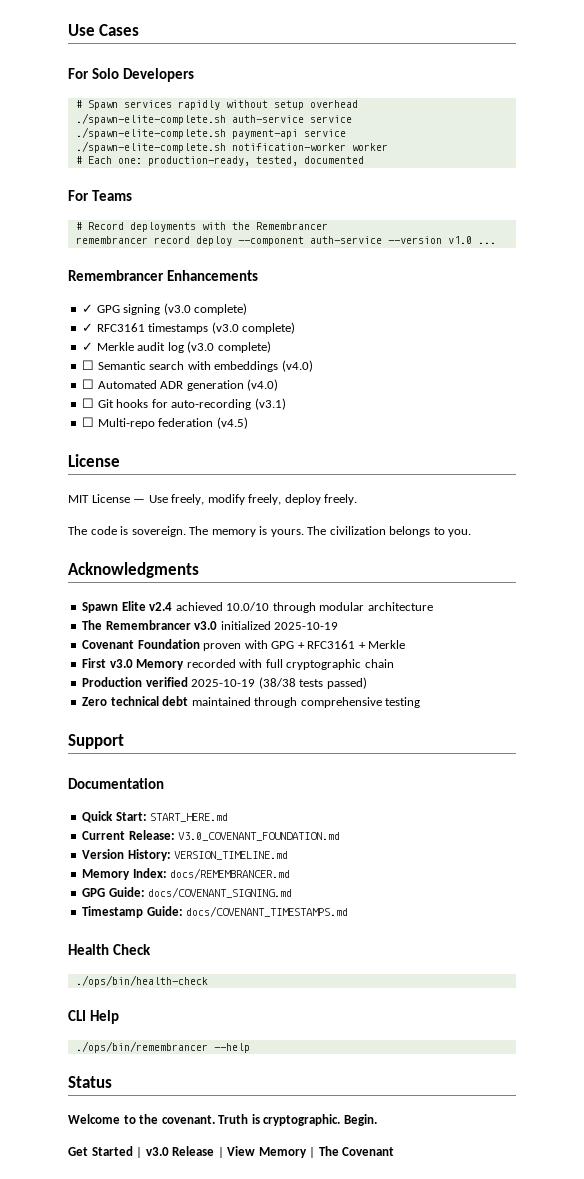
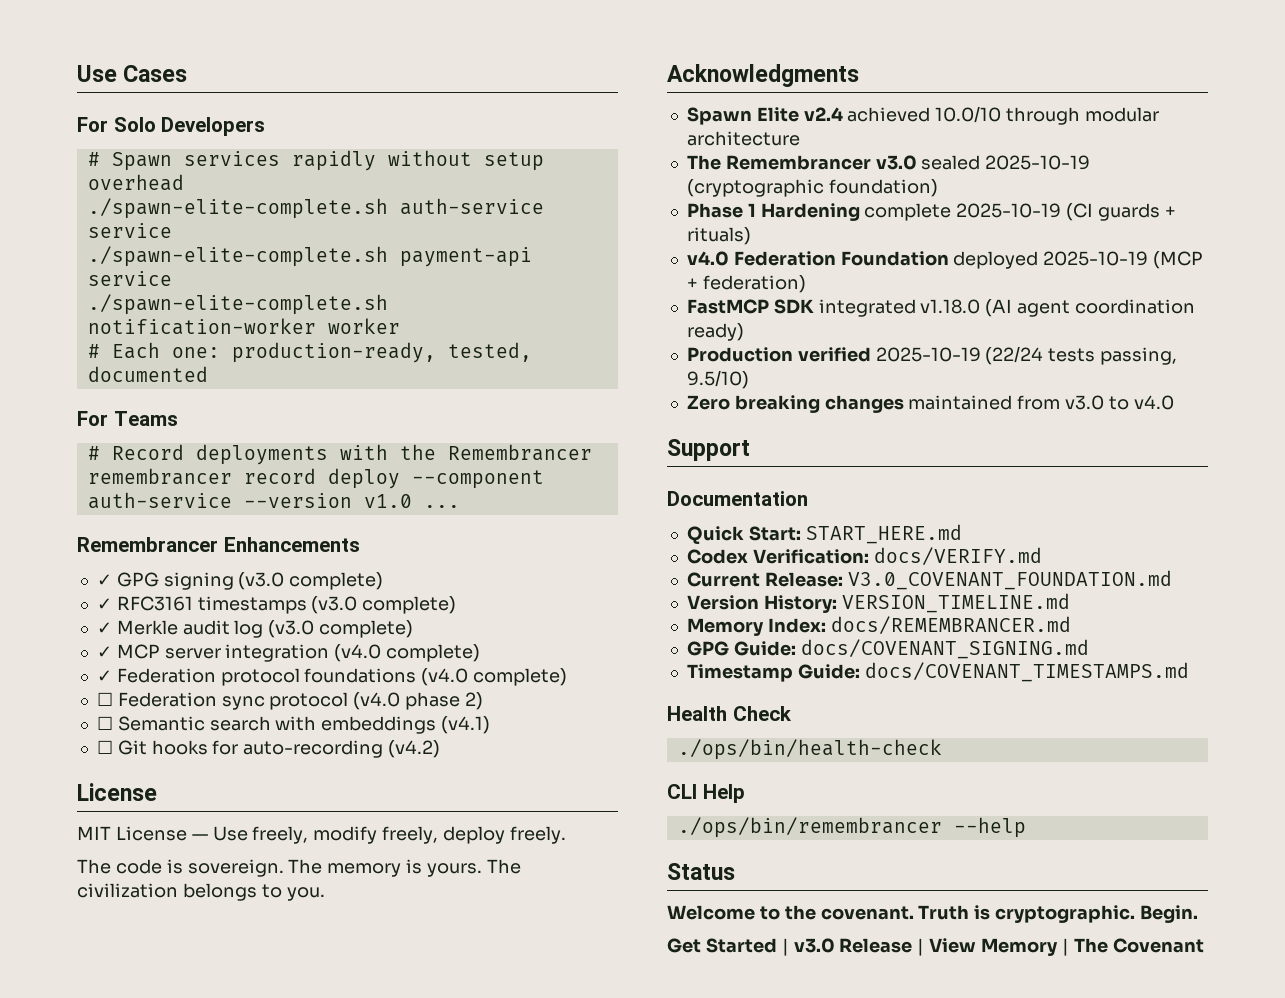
+ ✓ MCP server integration (v4.0 complete)
+ ✓ Federation protocol foundations (v4.0 complete)
+ ☐ Federation sync protocol (v4.0 phase 2)
- ☐ Semantic search with embeddings (v4.0)
- ☐ Automated ADR generation (v4.0)
+ ☐ Semantic search with embeddings (v4.1)
- ☐ Git hooks for auto-recording (v3.1)
- ☐ Multi-repo federation (v4.5)
+ ☐ Git hooks for auto-recording (v4.2)
- The Remembrancer v3.0 initialized 2025-10-19
- Covenant Foundation proven with GPG + RFC3161 + Merkle
- First v3.0 Memory recorded with full cryptographic chain
- Production verified 2025-10-19 (38/38 tests passed)
- Zero technical debt maintained through comprehensive testing
+ The Remembrancer v3.0 sealed 2025-10-19 (cryptographic foundation)
+ Phase 1 Hardening complete 2025-10-19 (CI guards + rituals)
+ v4.0 Federation Foundation deployed 2025-10-19 (MCP + federation)
+ FastMCP SDK integrated v1.18.0 (AI agent coordination ready)
+ Production verified 2025-10-19 (22/24 tests passing, 9.5/10)
+ Zero breaking changes maintained from v3.0 to v4.0
+ Codex Verification: docs/VERIFY.md

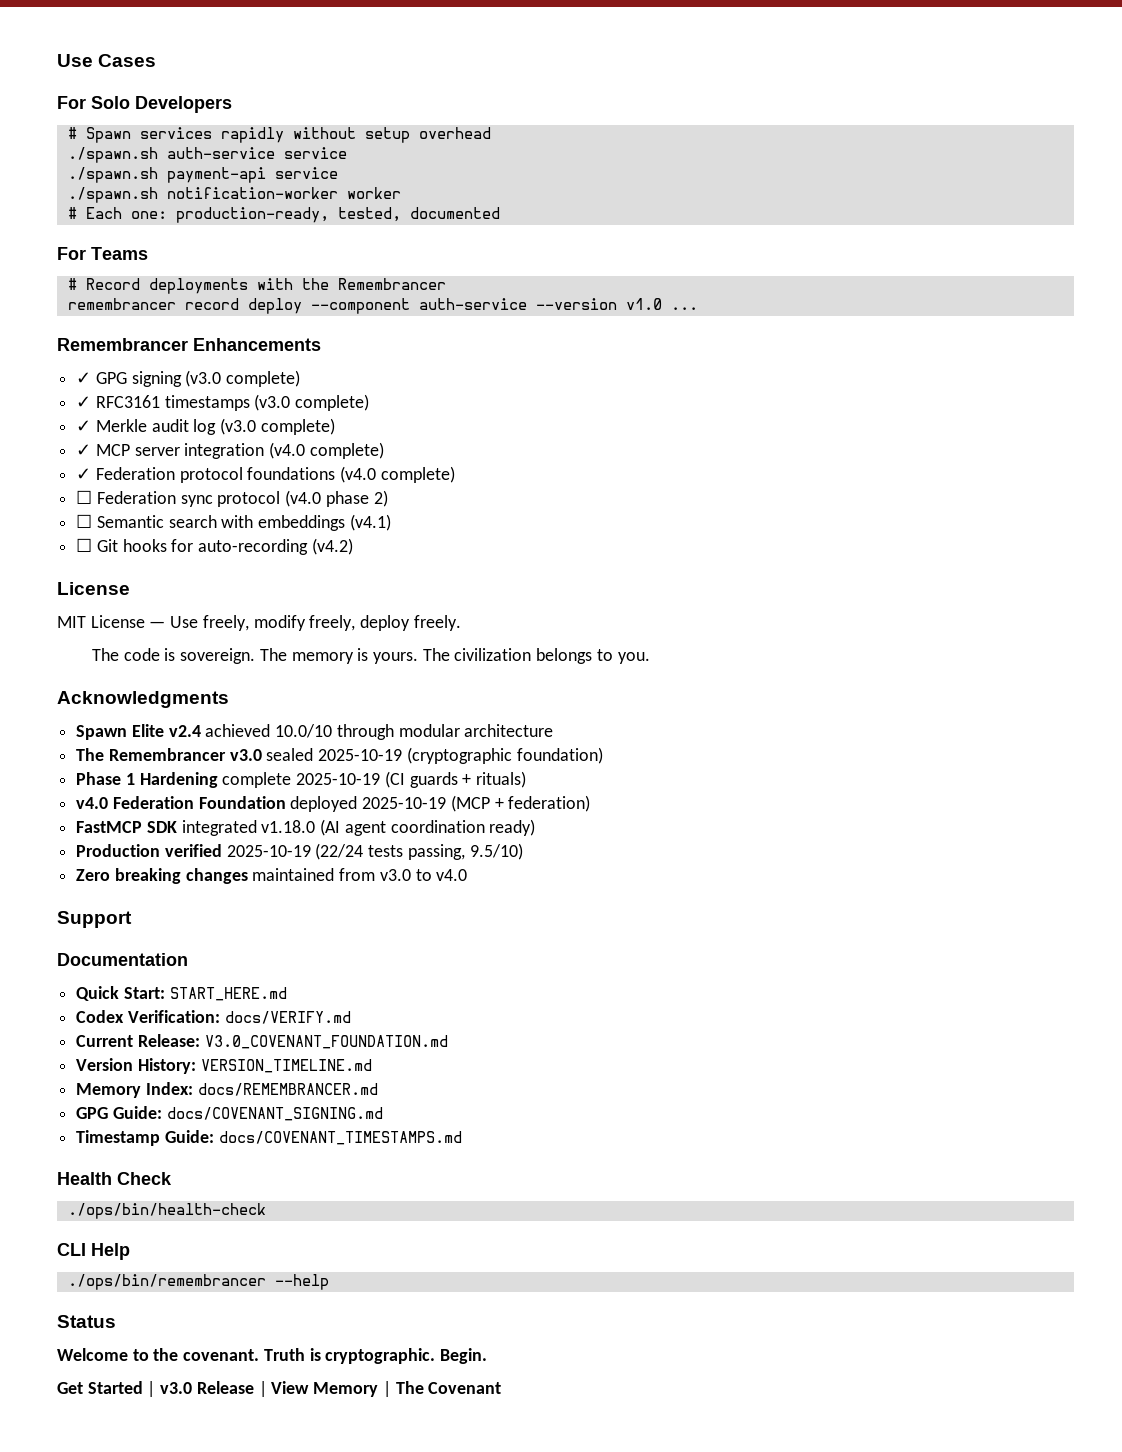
- ./spawn-elite-complete.sh auth-service service
+ ./spawn.sh auth-service service
- ./spawn-elite-complete.sh payment-api service
+ ./spawn.sh payment-api service
- ./spawn-elite-complete.sh notification-worker worker
+ ./spawn.sh notification-worker worker

